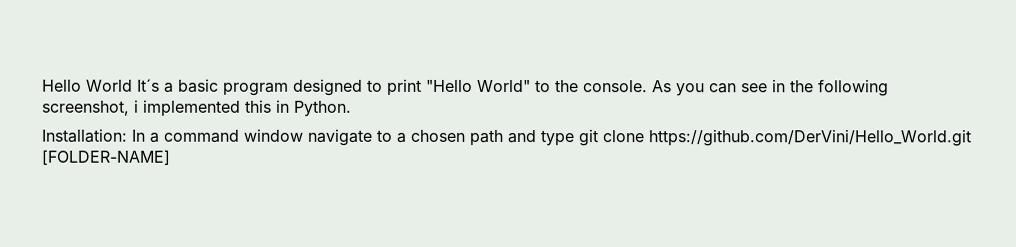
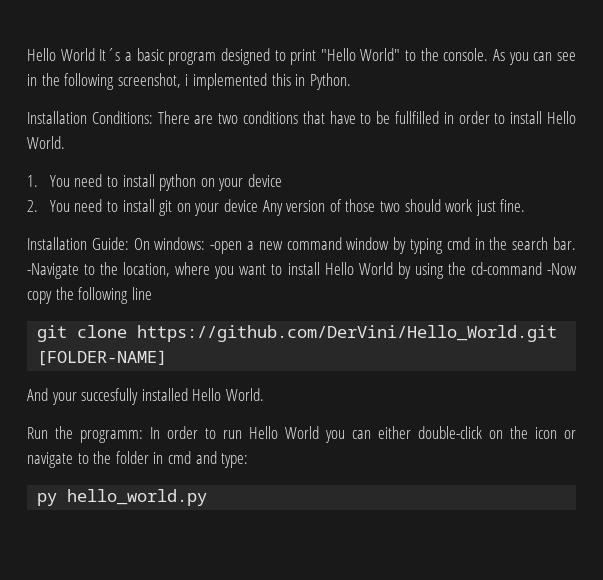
- Installation: In a command window navigate to a chosen path and type git clone https://github.com/DerVini/Hello_World.git [FOLDER-NAME]
+ Installation Conditions: There are two conditions that have to be fullfilled in order to install Hello World.
+ 1. You need to install python on your device
+ 2. You need to install git on your device Any version of those two should work just fine.
+ Installation Guide: On windows: -open a new command window by typing cmd in the search bar. -Navigate to the location, where you want to install Hello World by using the cd-command -Now copy the following line
+ git clone https://github.com/DerVini/Hello_World.git [FOLDER-NAME]
+ And your succesfully installed Hello World.
+ Run the programm: In order to run Hello World you can either double-click on the icon or navigate to the folder in cmd and type:
+ py hello_world.py

